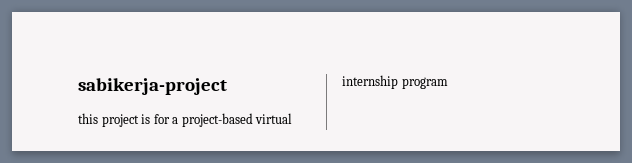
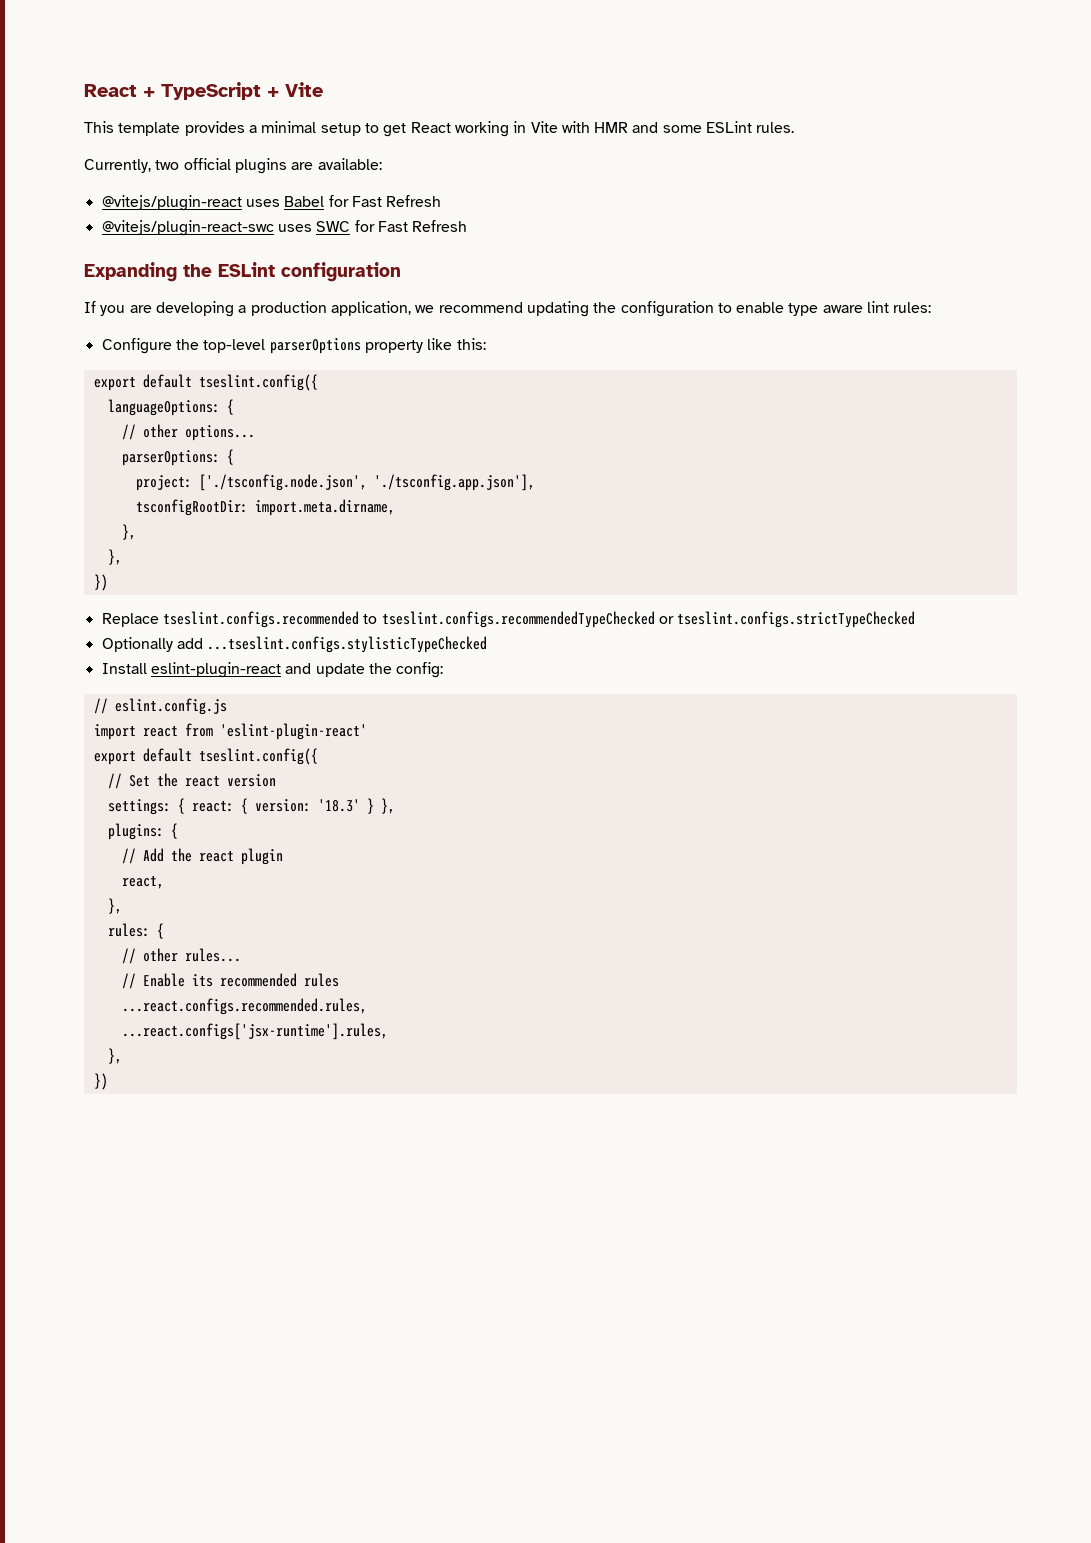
- sabikerja-project
- this project is for a project-based virtual internship program
+ React + TypeScript + Vite
+ This template provides a minimal setup to get React working in Vite with HMR and some ESLint rules.
+ Currently, two official plugins are available:
+ @vitejs/plugin-react uses Babel for Fast Refresh
+ @vitejs/plugin-react-swc uses SWC for Fast Refresh
+ Expanding the ESLint configuration
+ If you are developing a production application, we recommend updating the configuration to enable type aware lint rules:
+ Configure the top-level parserOptions property like this:
+ export default tseslint.config({
+ languageOptions: {
+ // other options...
+ parserOptions: {
+ project: ['./tsconfig.node.json', './tsconfig.app.json'],
+ tsconfigRootDir: import.meta.dirname,
+ },
+ },
+ })
+ Replace tseslint.configs.recommended to tseslint.configs.recommendedTypeChecked or tseslint.configs.strictTypeChecked
+ Optionally add ...tseslint.configs.stylisticTypeChecked
+ Install eslint-plugin-react and update the config:
+ // eslint.config.js
+ import react from 'eslint-plugin-react'
+ export default tseslint.config({
+ // Set the react version
+ settings: { react: { version: '18.3' } },
+ plugins: {
+ // Add the react plugin
+ react,
+ },
+ rules: {
+ // other rules...
+ // Enable its recommended rules
+ ...react.configs.recommended.rules,
+ ...react.configs['jsx-runtime'].rules,
+ },
+ })

